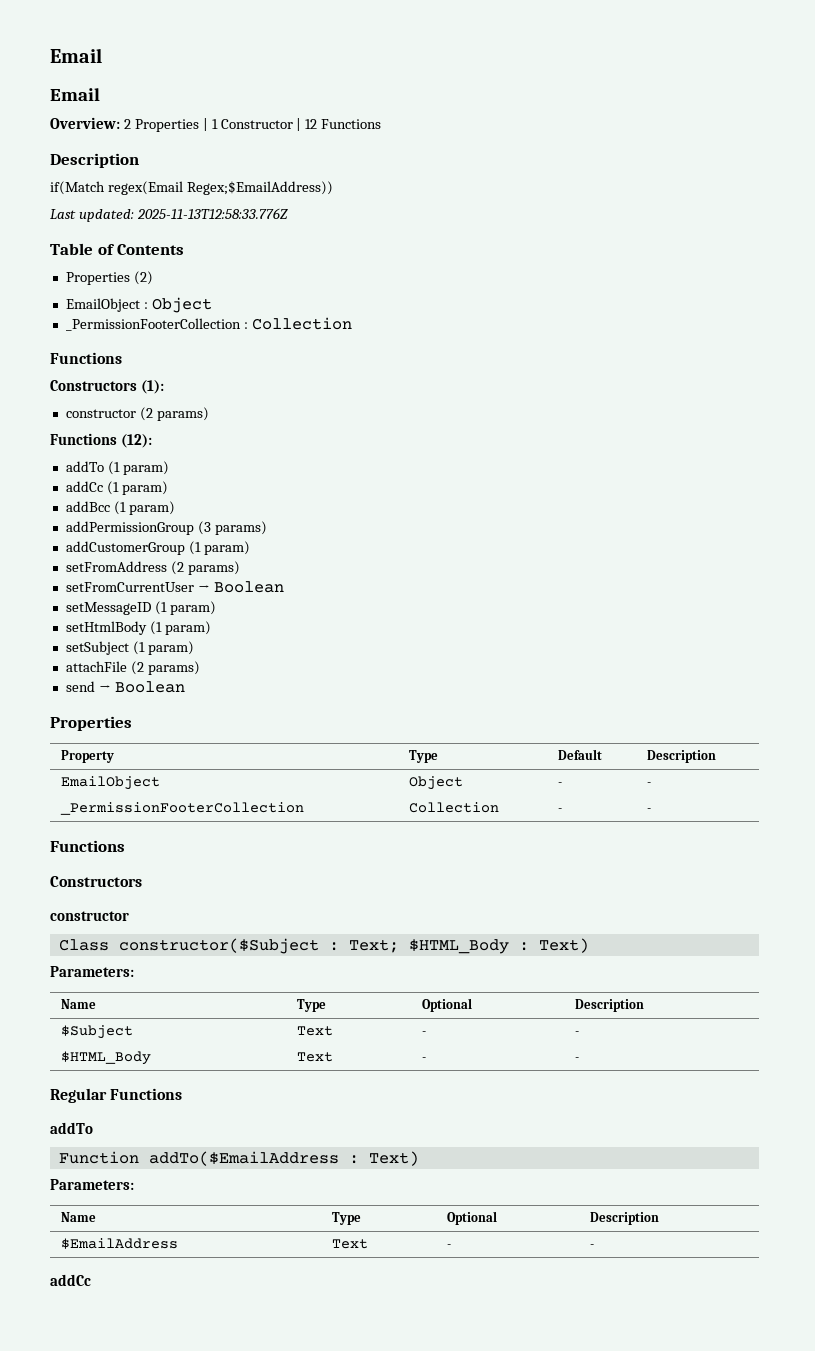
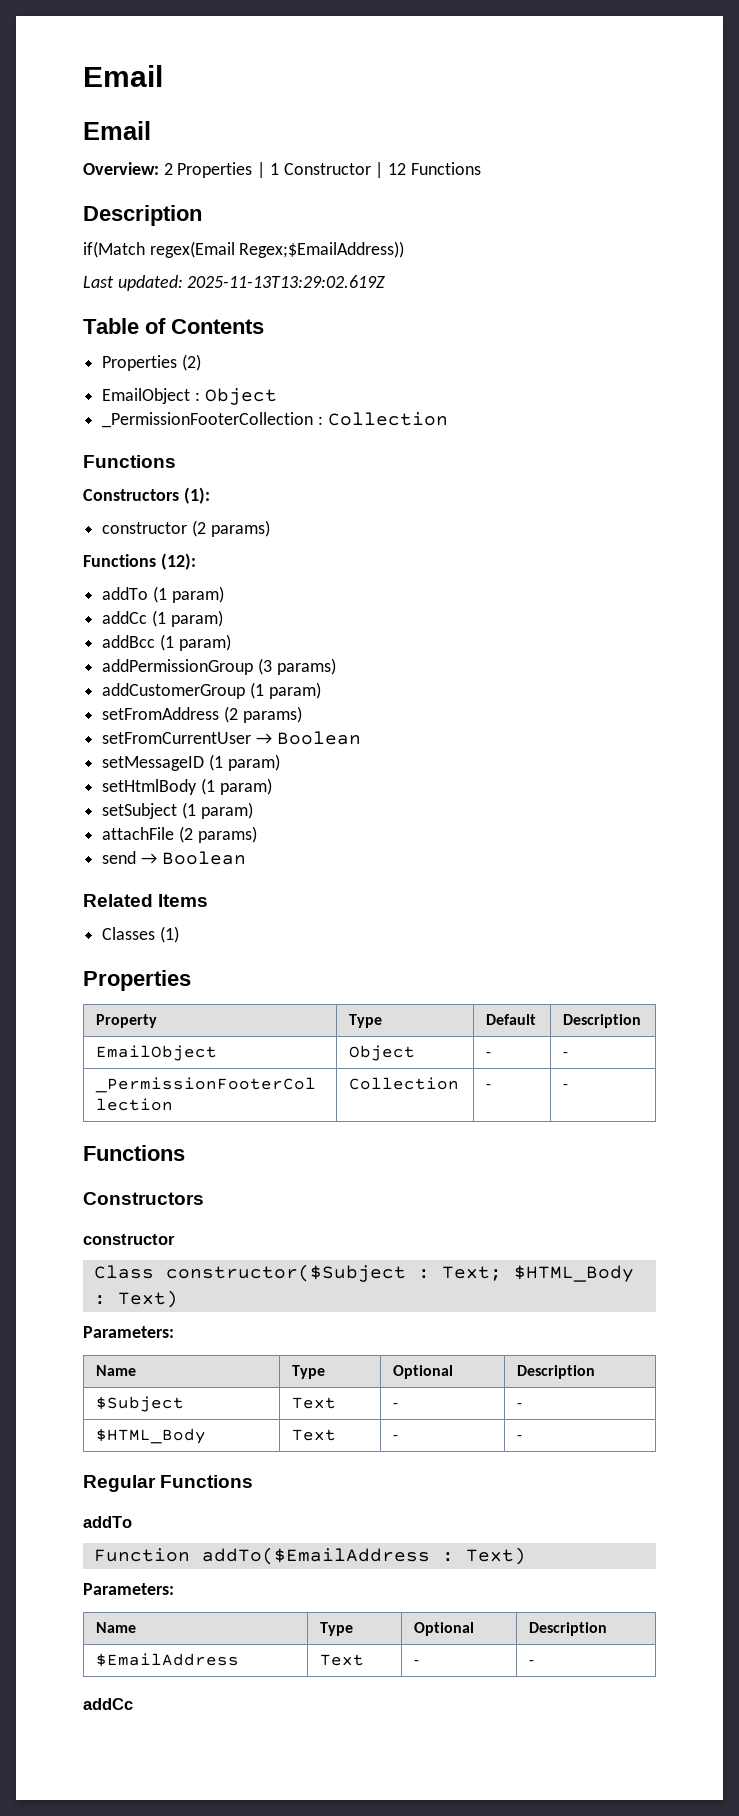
- Last updated: 2025-11-13T12:58:33.776Z
+ Last updated: 2025-11-13T13:29:02.619Z
+ Related Items
+ Classes (1)

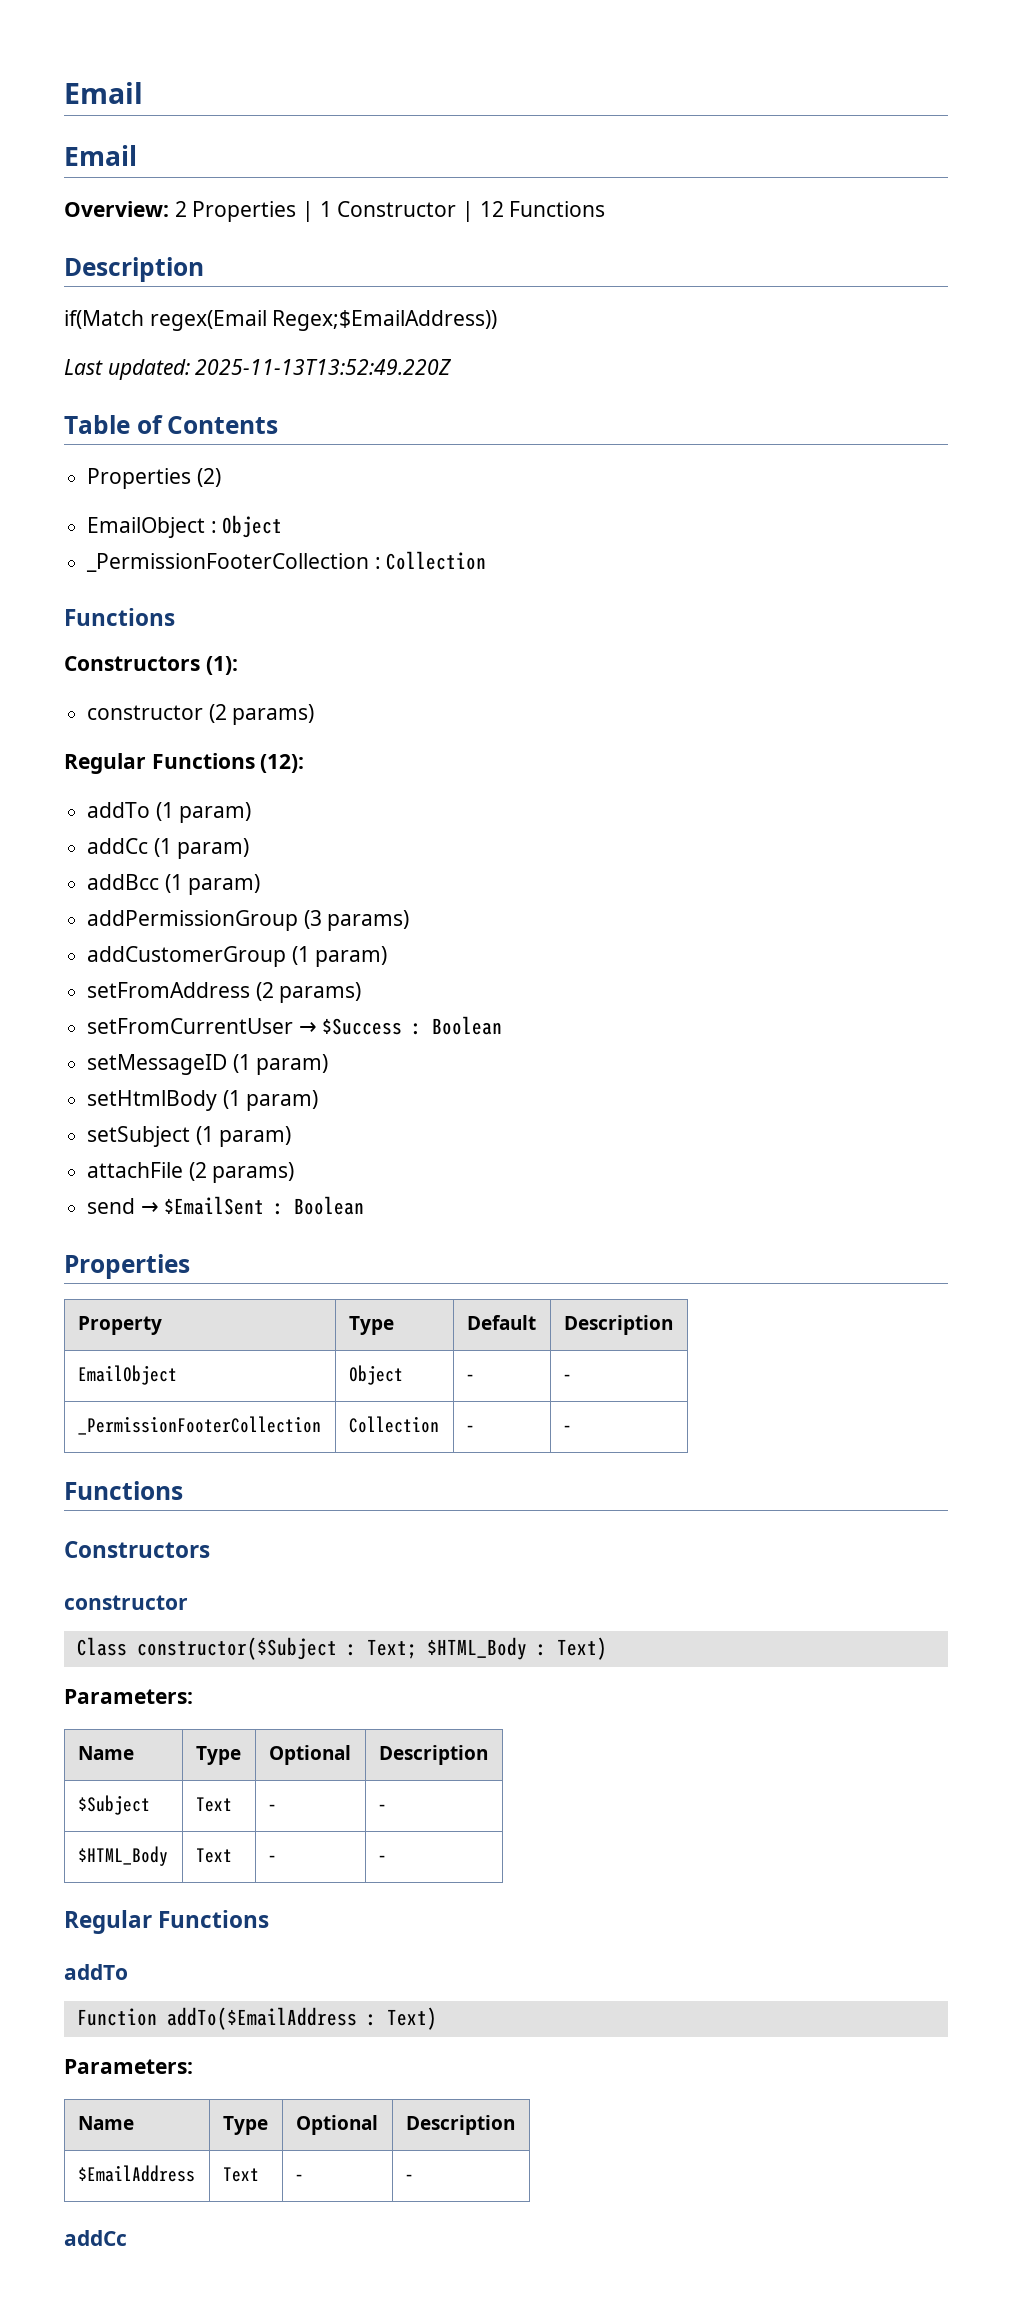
- Last updated: 2025-11-13T13:29:02.619Z
+ Last updated: 2025-11-13T13:52:49.220Z
- Functions (12):
+ Regular Functions (12):
- setFromCurrentUser → Boolean
+ setFromCurrentUser → $Success : Boolean
- send → Boolean
- Related Items
- Classes (1)
+ send → $EmailSent : Boolean

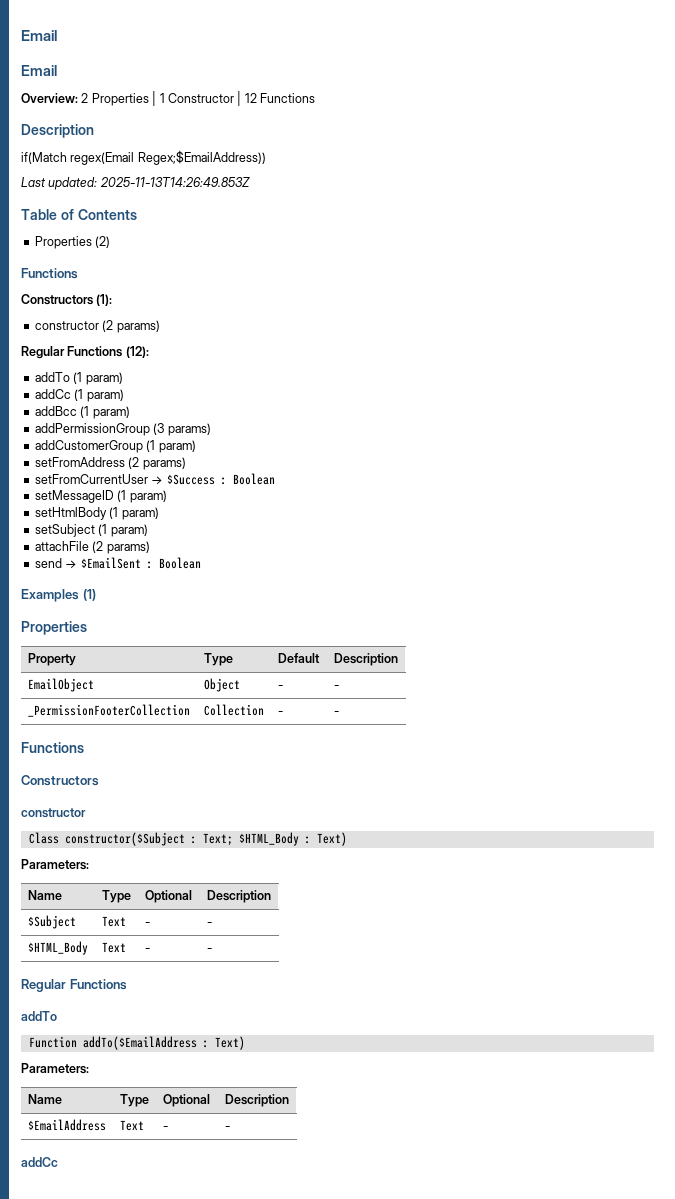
- Last updated: 2025-11-13T13:52:49.220Z
+ Last updated: 2025-11-13T14:26:49.853Z
- EmailObject : Object
- _PermissionFooterCollection : Collection
+ Examples (1)

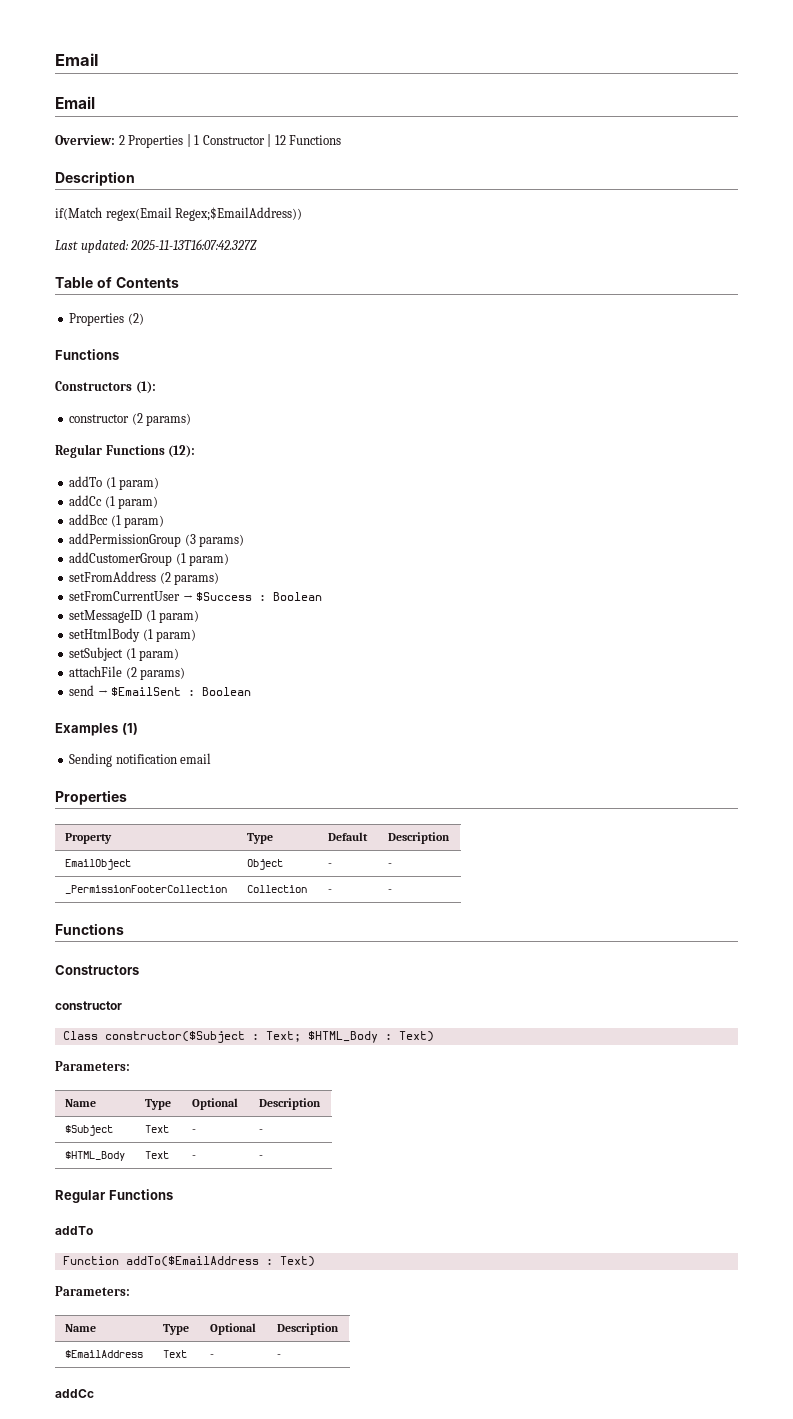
- Last updated: 2025-11-13T14:26:49.853Z
+ Last updated: 2025-11-13T16:07:42.327Z
+ Sending notification email

